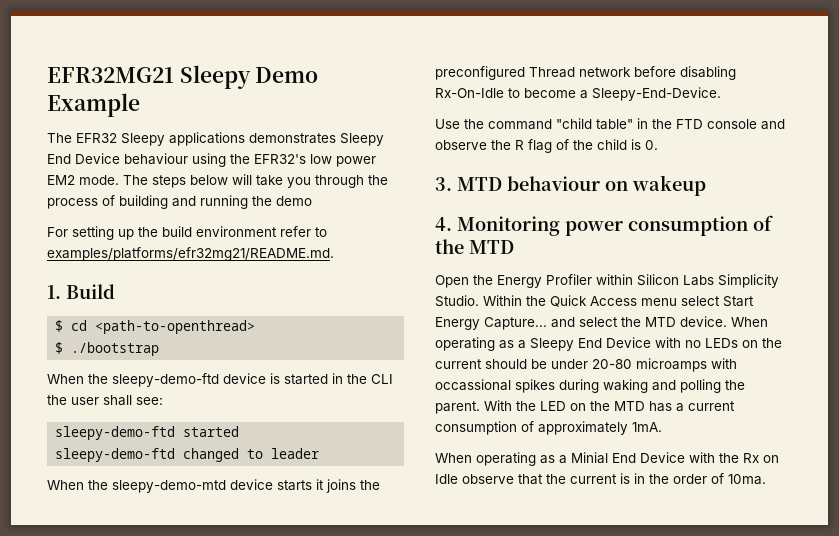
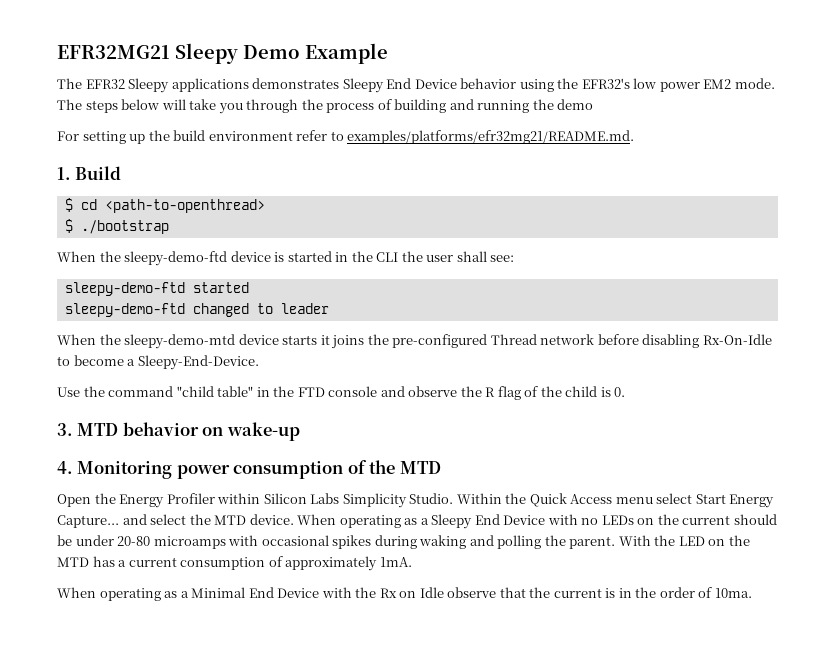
- The EFR32 Sleepy applications demonstrates Sleepy End Device behaviour using the EFR32's low power EM2 mode.
+ The EFR32 Sleepy applications demonstrates Sleepy End Device behavior using the EFR32's low power EM2 mode.
- When the sleepy-demo-mtd device starts it joins the preconfigured Thread network before disabling Rx-On-Idle to become a Sleepy-End-Device.
+ When the sleepy-demo-mtd device starts it joins the pre-configured Thread network before disabling Rx-On-Idle to become a Sleepy-End-Device.
- 3. MTD behaviour on wakeup
+ 3. MTD behavior on wake-up
- When operating as a Sleepy End Device with no LEDs on the current should be under 20-80 microamps with occassional spikes during waking and polling the parent.
+ When operating as a Sleepy End Device with no LEDs on the current should be under 20-80 microamps with occasional spikes during waking and polling the parent.
- When operating as a Minial End Device with the Rx on Idle observe that the current is in the order of 10ma.
+ When operating as a Minimal End Device with the Rx on Idle observe that the current is in the order of 10ma.

